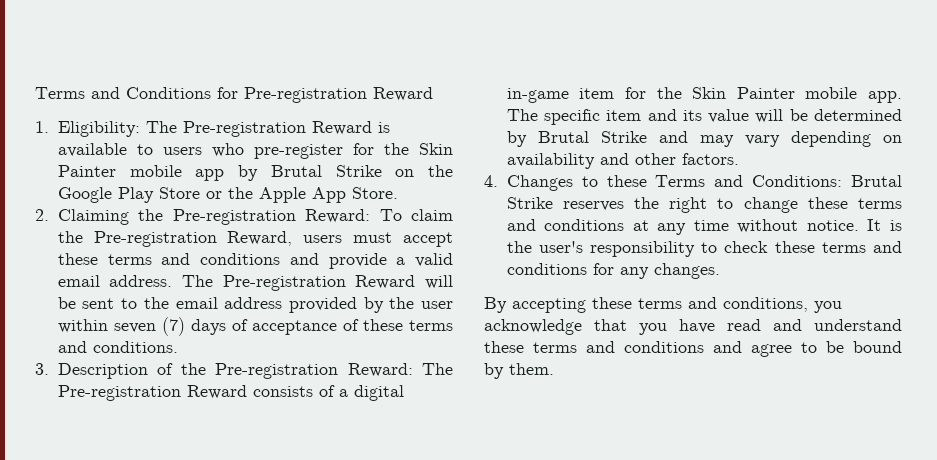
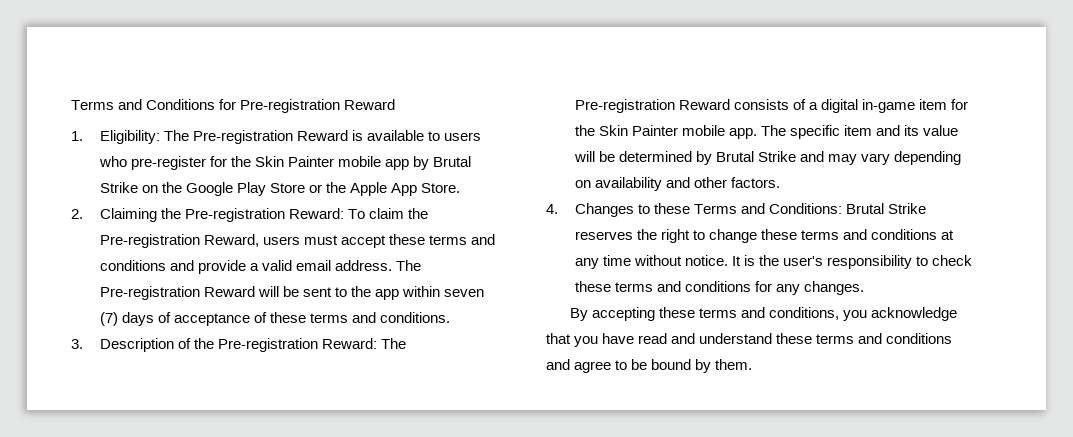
- The Pre-registration Reward will be sent to the email address provided by the user within seven (7) days of acceptance of these terms and conditions.
+ The Pre-registration Reward will be sent to the app within seven (7) days of acceptance of these terms and conditions.

